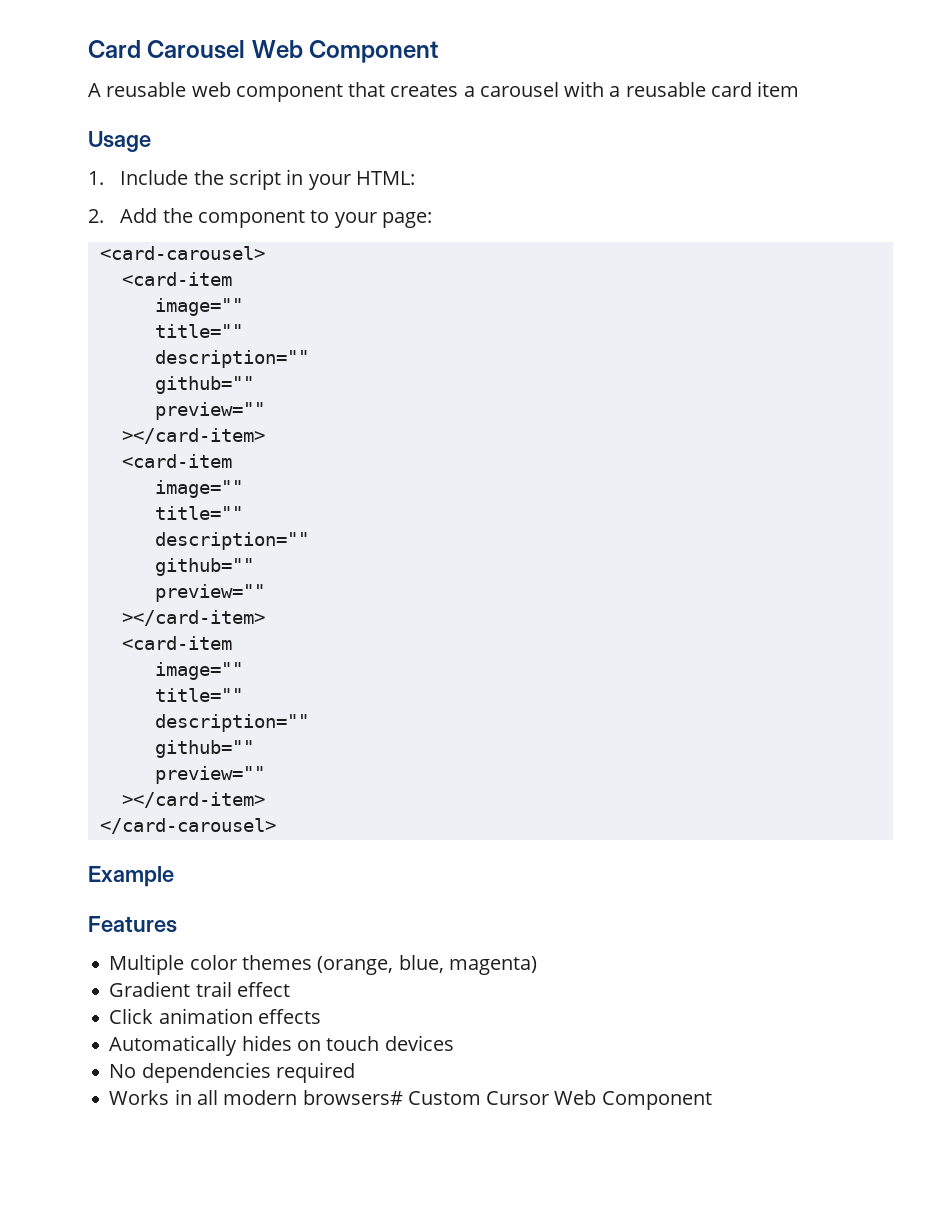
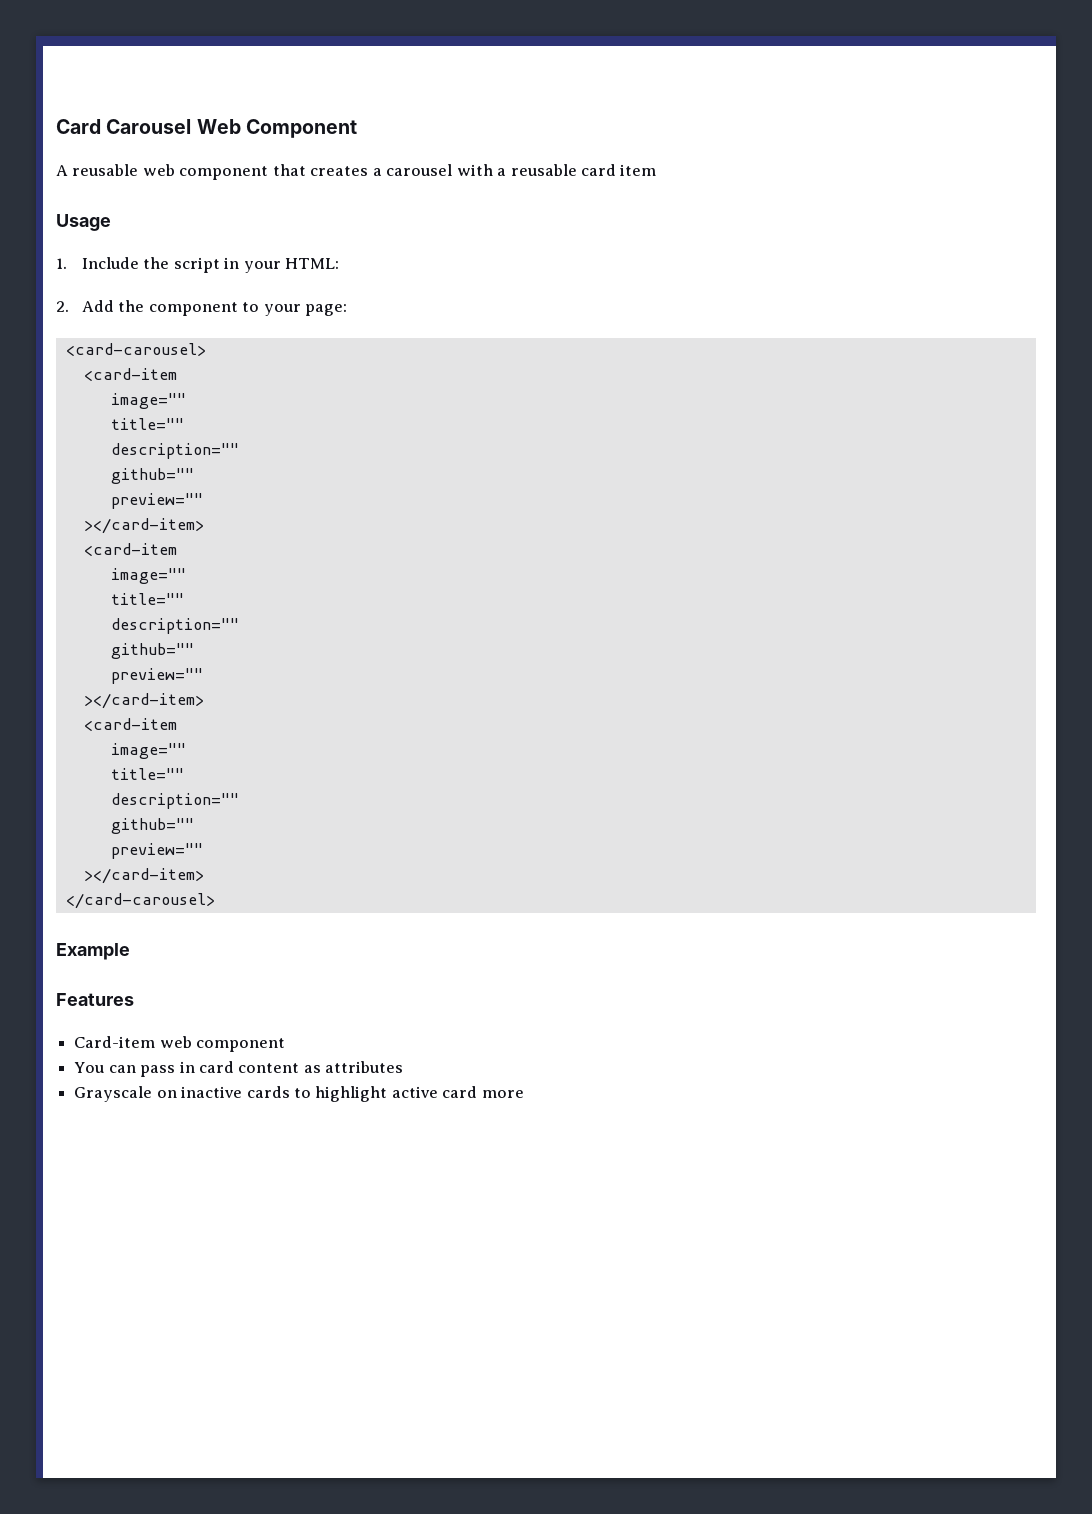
- Multiple color themes (orange, blue, magenta)
- Gradient trail effect
- Click animation effects
- Automatically hides on touch devices
- No dependencies required
- Works in all modern browsers# Custom Cursor Web Component
+ Card-item web component
+ You can pass in card content as attributes
+ Grayscale on inactive cards to highlight active card more

